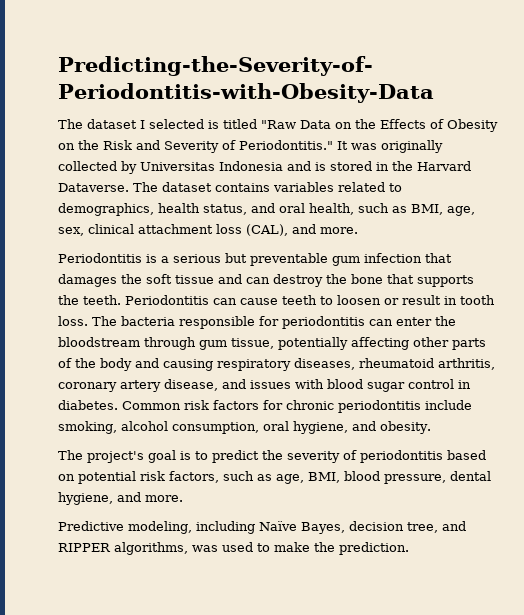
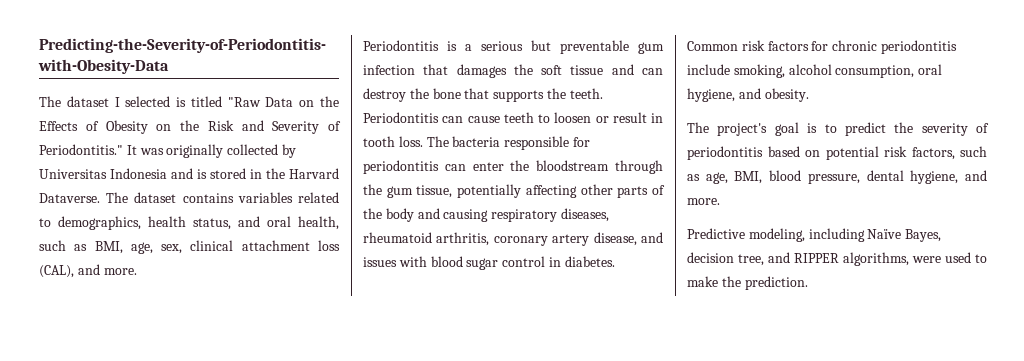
- The bacteria responsible for periodontitis can enter the bloodstream through gum tissue, potentially affecting other parts of the body and causing respiratory diseases, rheumatoid arthritis, coronary artery disease, and issues with blood sugar control in diabetes.
+ The bacteria responsible for periodontitis can enter the bloodstream through the gum tissue, potentially affecting other parts of the body and causing respiratory diseases, rheumatoid arthritis, coronary artery disease, and issues with blood sugar control in diabetes.
- Predictive modeling, including Naïve Bayes, decision tree, and RIPPER algorithms, was used to make the prediction.
+ Predictive modeling, including Naïve Bayes, decision tree, and RIPPER algorithms, were used to make the prediction.

